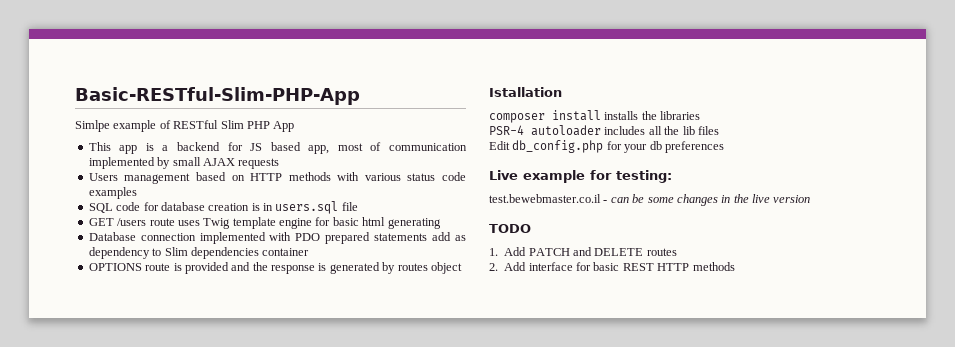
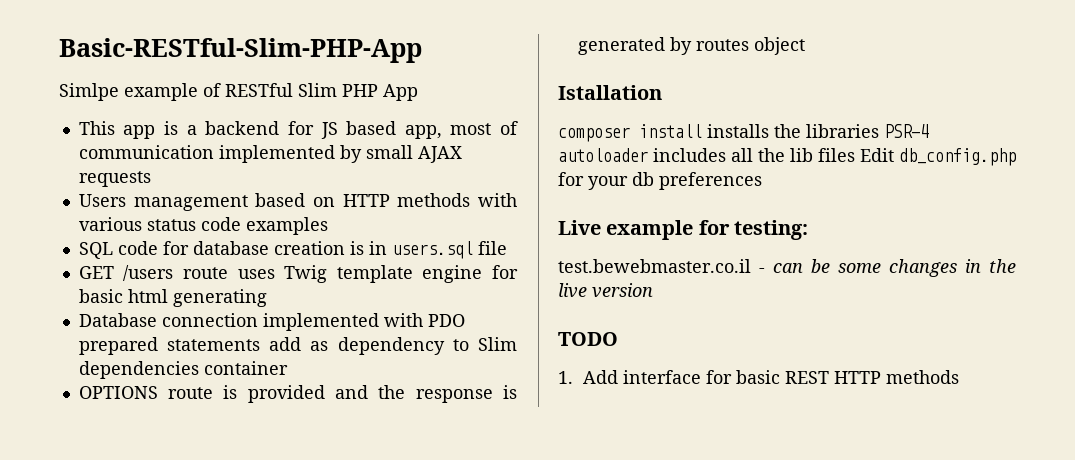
- composer install installs the libraries
- PSR-4 autoloader includes all the lib files
- Edit db_config.php for your db preferences
+ composer install installs the libraries PSR-4 autoloader includes all the lib files Edit db_config.php for your db preferences
- 1. Add PATCH and DELETE routes
- 2. Add interface for basic REST HTTP methods
+ 1. Add interface for basic REST HTTP methods

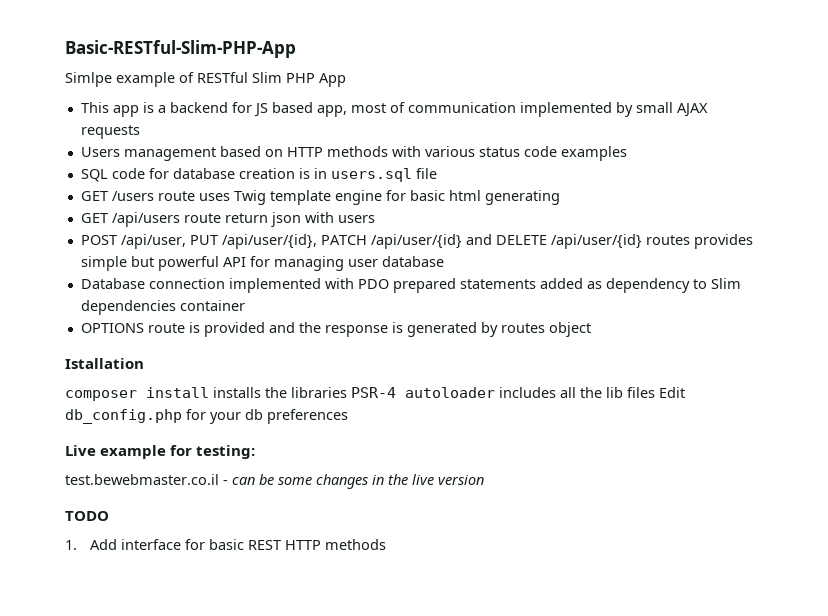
+ GET /api/users route return json with users
+ POST /api/user, PUT /api/user/{id}, PATCH /api/user/{id} and DELETE /api/user/{id} routes provides simple but powerful API for managing user database
- Database connection implemented with PDO prepared statements add as dependency to Slim dependencies container
+ Database connection implemented with PDO prepared statements added as dependency to Slim dependencies container

